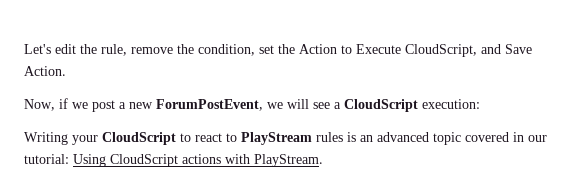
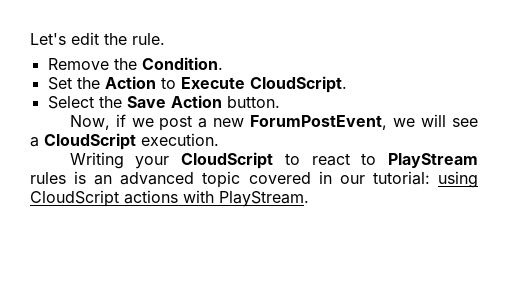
- Let's edit the rule, remove the condition, set the Action to Execute CloudScript, and Save Action.
+ Let's edit the rule.
+ Remove the Condition.
+ Set the Action to Execute CloudScript.
+ Select the Save Action button.
- Now, if we post a new ForumPostEvent, we will see a CloudScript execution:
+ Now, if we post a new ForumPostEvent, we will see a CloudScript execution.
- Writing your CloudScript to react to PlayStream rules is an advanced topic covered in our tutorial: Using CloudScript actions with PlayStream.
+ Writing your CloudScript to react to PlayStream rules is an advanced topic covered in our tutorial: using CloudScript actions with PlayStream.

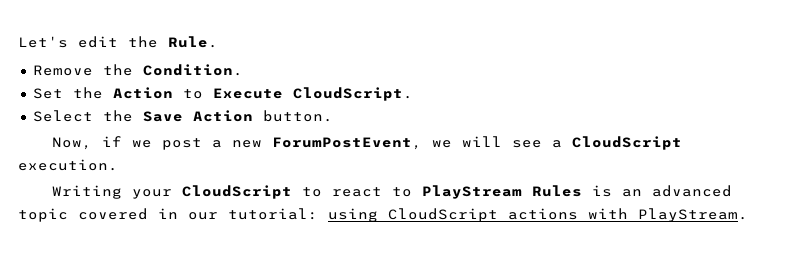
- Let's edit the rule.
+ Let's edit the Rule.
- Writing your CloudScript to react to PlayStream rules is an advanced topic covered in our tutorial: using CloudScript actions with PlayStream.
+ Writing your CloudScript to react to PlayStream Rules is an advanced topic covered in our tutorial: using CloudScript actions with PlayStream.

